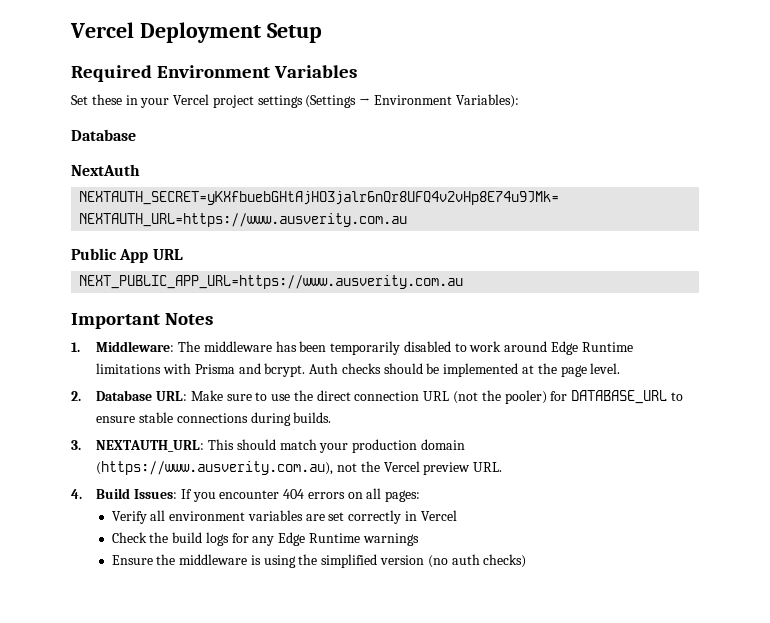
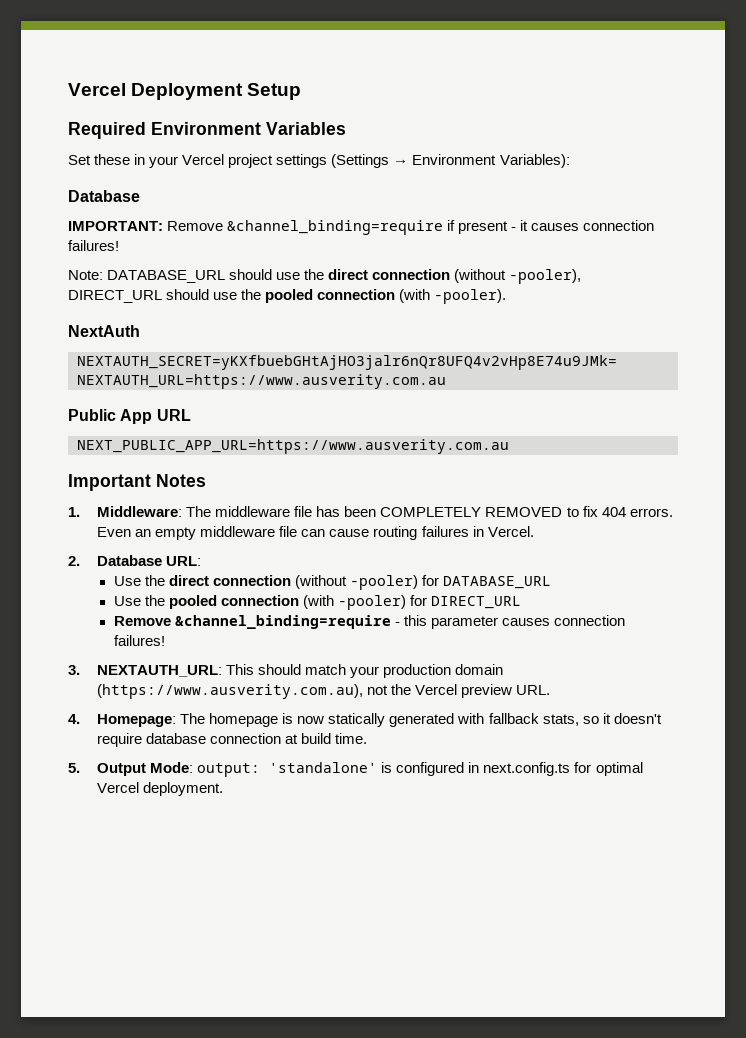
+ IMPORTANT: Remove &channel_binding=require if present - it causes connection failures!
+ Note: DATABASE_URL should use the direct connection (without -pooler), DIRECT_URL should use the pooled connection (with -pooler).
- 1. Middleware: The middleware has been temporarily disabled to work around Edge Runtime limitations with Prisma and bcrypt. Auth checks should be implemented at the page level.
- 2. Database URL: Make sure to use the direct connection URL (not the pooler) for DATABASE_URL to ensure stable connections during builds.
+ 1. Middleware: The middleware file has been COMPLETELY REMOVED to fix 404 errors. Even an empty middleware file can cause routing failures in Vercel.
+ 2. Database URL:
+ Use the direct connection (without -pooler) for DATABASE_URL
+ Use the pooled connection (with -pooler) for DIRECT_URL
+ Remove &channel_binding=require - this parameter causes connection failures!
- 4. Build Issues: If you encounter 404 errors on all pages:
- Verify all environment variables are set correctly in Vercel
- Check the build logs for any Edge Runtime warnings
- Ensure the middleware is using the simplified version (no auth checks)
+ 4. Homepage: The homepage is now statically generated with fallback stats, so it doesn't require database connection at build time.
+ 5. Output Mode: output: 'standalone' is configured in next.config.ts for optimal Vercel deployment.

